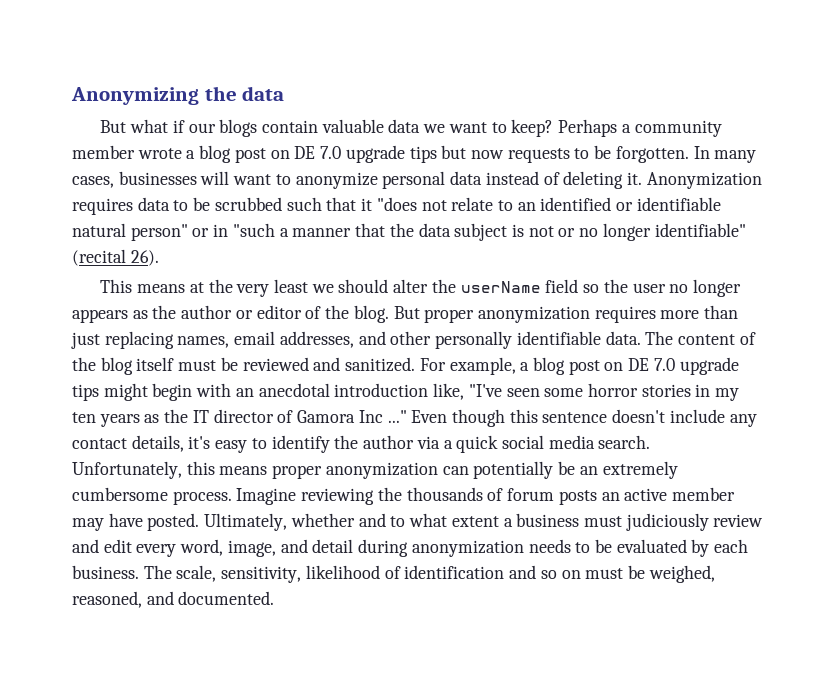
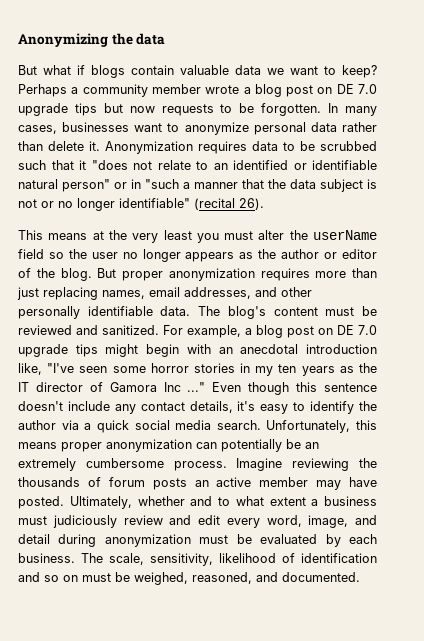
- But what if our blogs contain valuable data we want to keep?
+ But what if blogs contain valuable data we want to keep?
- In many cases, businesses will want to anonymize personal data instead of deleting it.
+ In many cases, businesses want to anonymize personal data rather than delete it.
- This means at the very least we should alter the userName field so the user no longer appears as the author or editor of the blog.
+ This means at the very least you must alter the userName field so the user no longer appears as the author or editor of the blog.
- The content of the blog itself must be reviewed and sanitized.
+ The blog's content must be reviewed and sanitized.
- Ultimately, whether and to what extent a business must judiciously review and edit every word, image, and detail during anonymization needs to be evaluated by each business.
+ Ultimately, whether and to what extent a business must judiciously review and edit every word, image, and detail during anonymization must be evaluated by each business.

